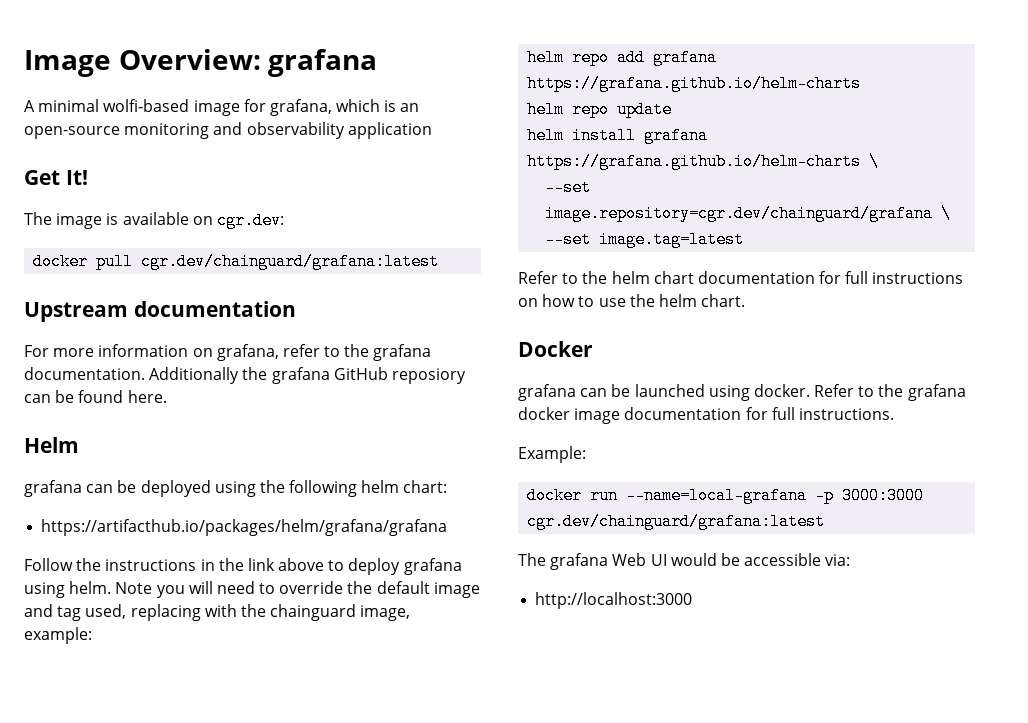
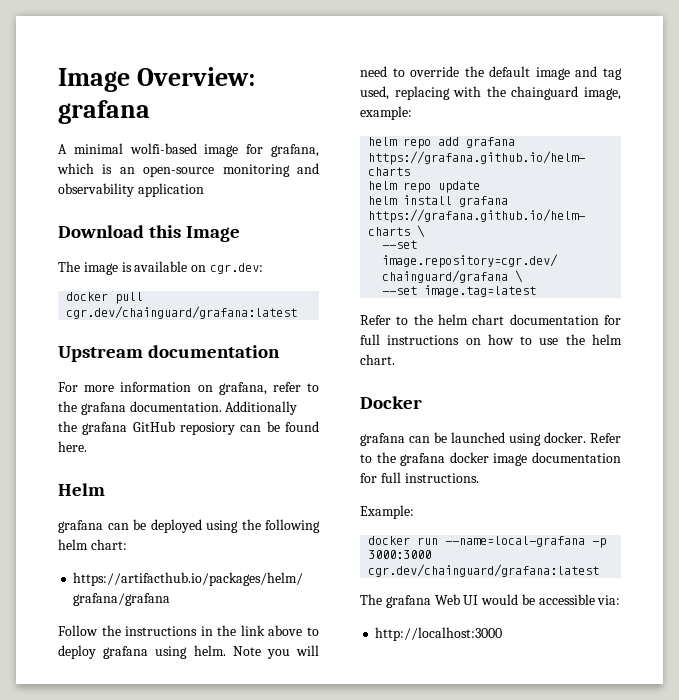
- Get It!
+ Download this Image

